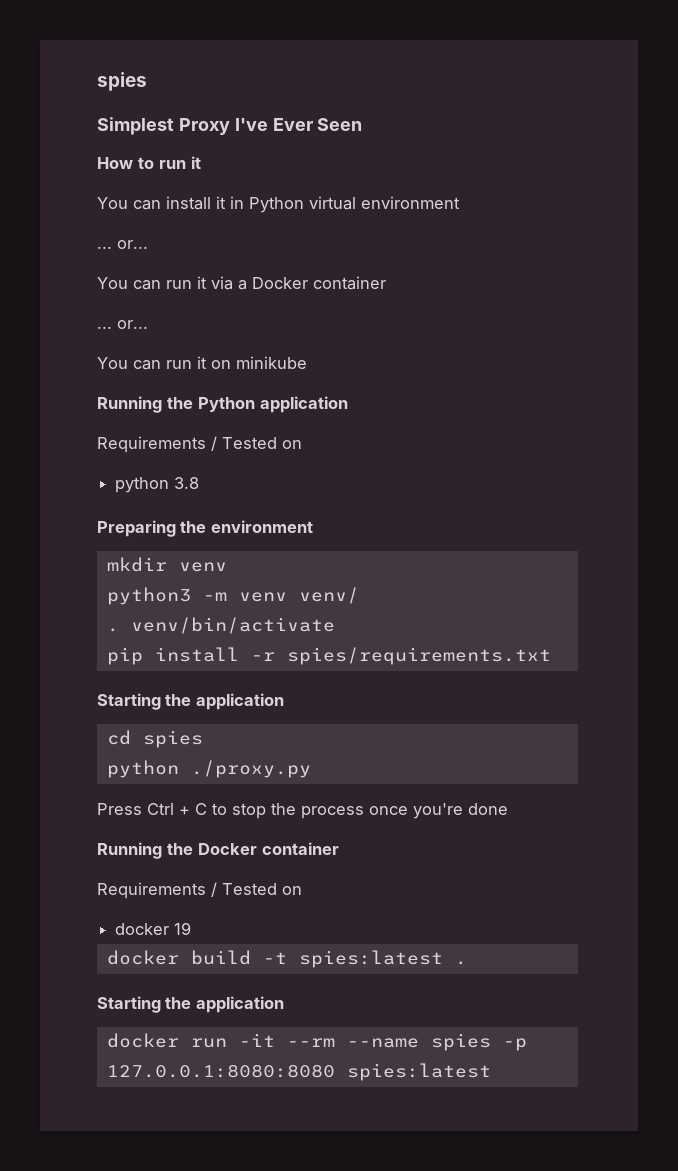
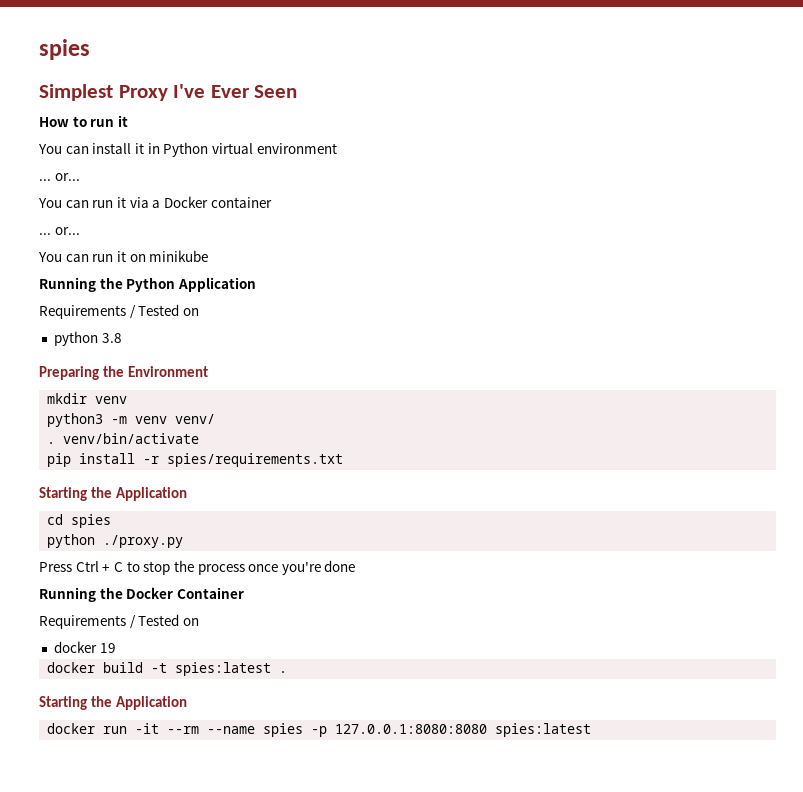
- Running the Python application
+ Running the Python Application
- Preparing the environment
+ Preparing the Environment
  pip install -r spies/requirements.txt
- Starting the application
+ Starting the Application
- Running the Docker container
+ Running the Docker Container
  docker build -t spies:latest .
- Starting the application
+ Starting the Application

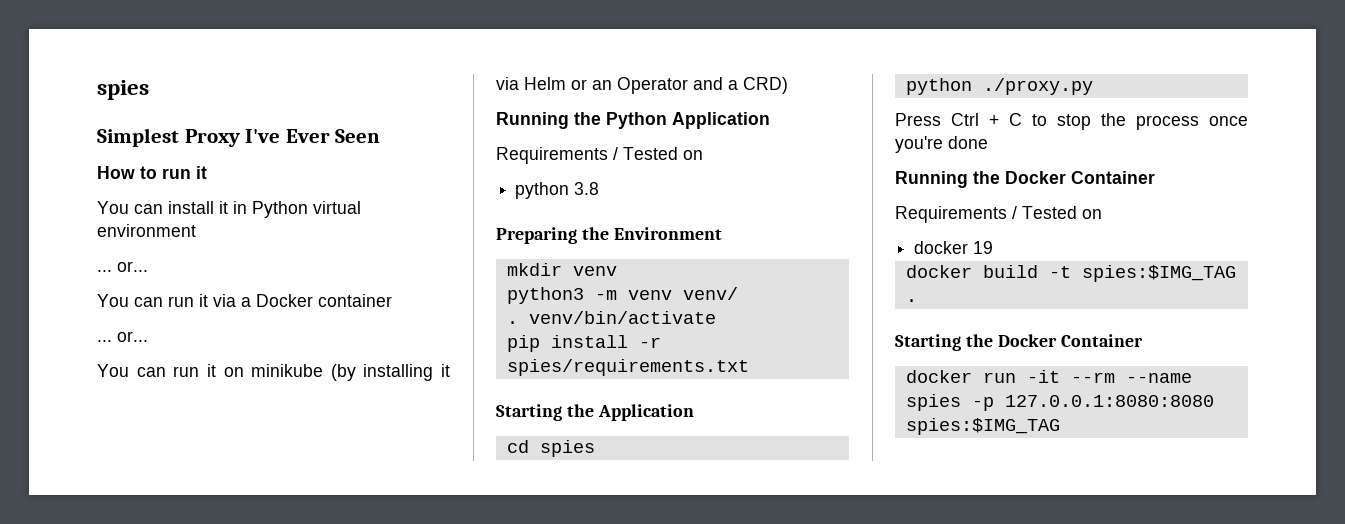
- You can run it on minikube
+ You can run it on minikube (by installing it via Helm or an Operator and a CRD)
- docker build -t spies:latest .
- Starting the Application
+ docker build -t spies:$IMG_TAG .
+ Starting the Docker Container
- docker run -it --rm --name spies -p 127.0.0.1:8080:8080 spies:latest
+ docker run -it --rm --name spies -p 127.0.0.1:8080:8080 spies:$IMG_TAG

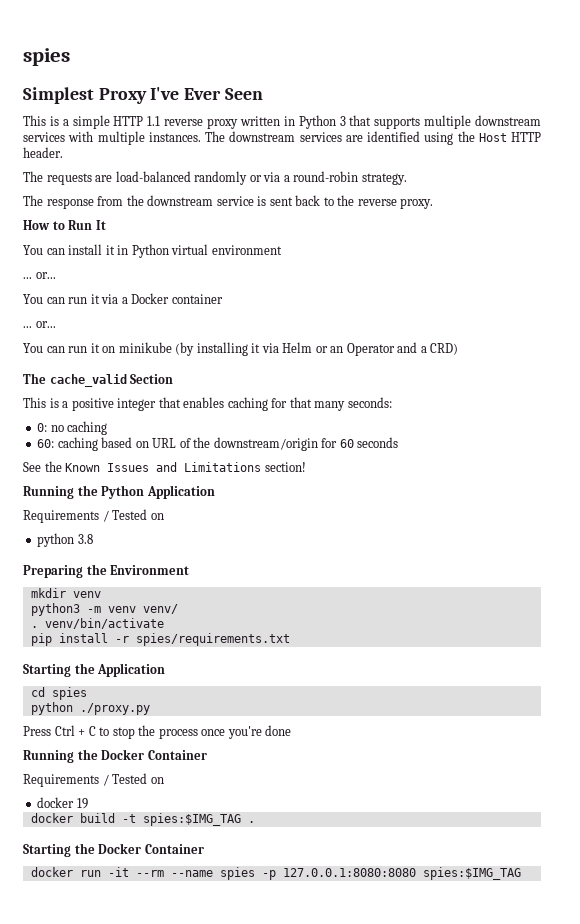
+ This is a simple HTTP 1.1 reverse proxy written in Python 3 that supports multiple downstream services with multiple instances. The downstream services are identified using the Host HTTP header.
+ The requests are load-balanced randomly or via a round-robin strategy.
+ The response from the downstream service is sent back to the reverse proxy.
- How to run it
+ How to Run It
+ The cache_valid Section
+ This is a positive integer that enables caching for that many seconds:
+ 0: no caching
+ 60: caching based on URL of the downstream/origin for 60 seconds
+ See the Known Issues and Limitations section!

